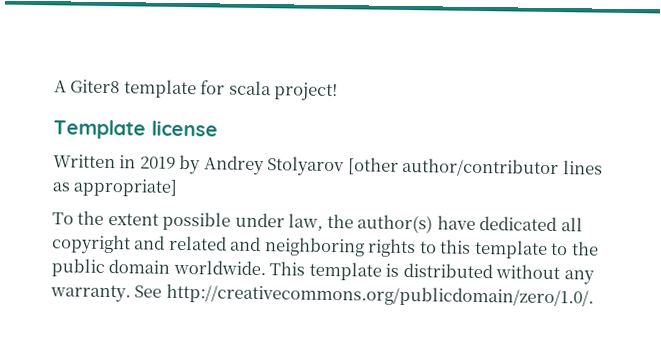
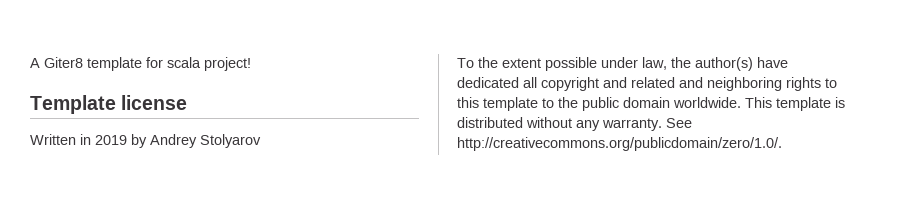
- Written in 2019 by Andrey Stolyarov [other author/contributor lines as appropriate]
+ Written in 2019 by Andrey Stolyarov

